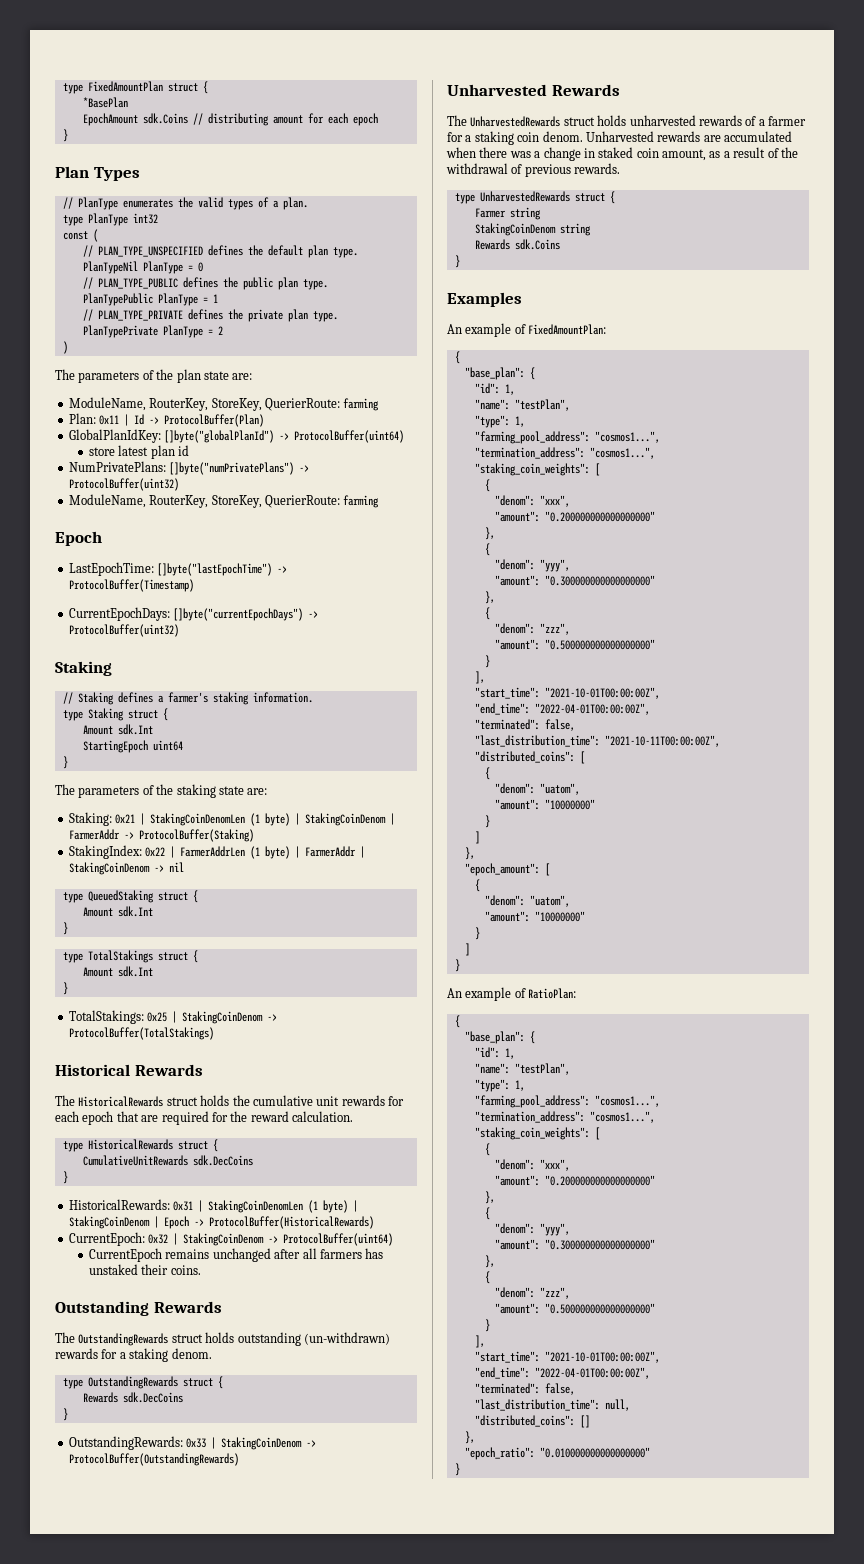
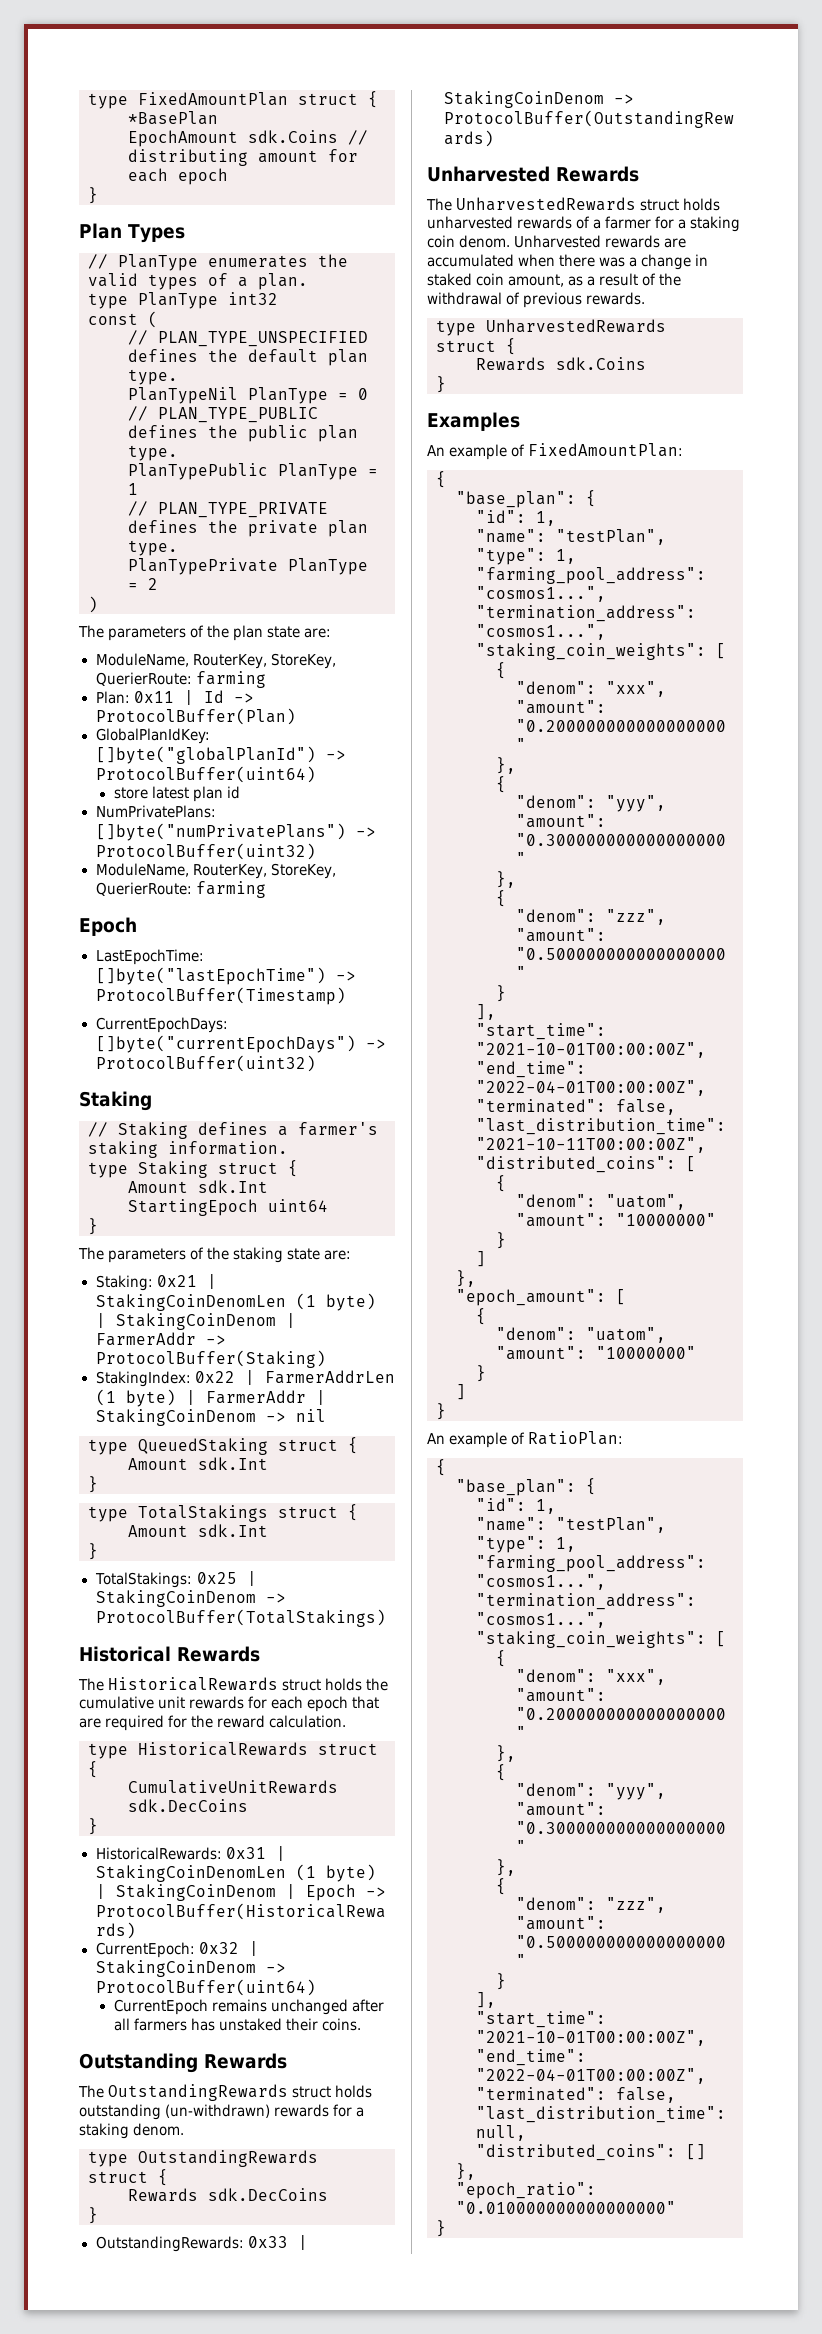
- Farmer string
- StakingCoinDenom string

